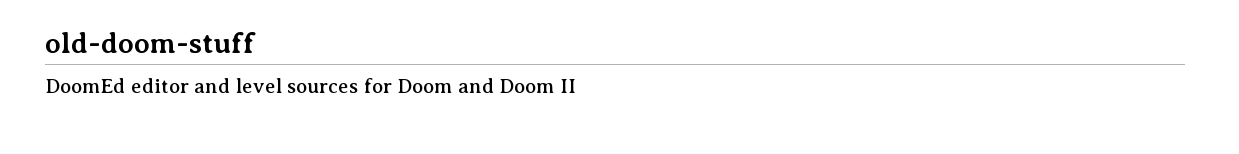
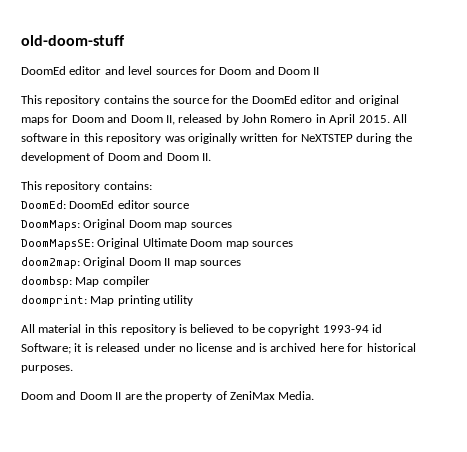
+ This repository contains the source for the DoomEd editor and original maps for Doom and Doom II, released by John Romero in April 2015. All software in this repository was originally written for NeXTSTEP during the development of Doom and Doom II.
+ This repository contains:
+ DoomEd: DoomEd editor source
+ DoomMaps: Original Doom map sources
+ DoomMapsSE: Original Ultimate Doom map sources
+ doom2map: Original Doom II map sources
+ doombsp: Map compiler
+ doomprint: Map printing utility
+ All material in this repository is believed to be copyright 1993-94 id Software; it is released under no license and is archived here for historical purposes.
+ Doom and Doom II are the property of ZeniMax Media.

